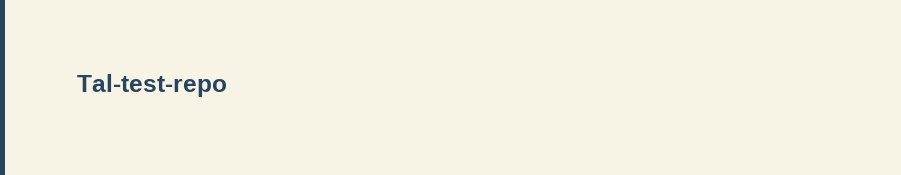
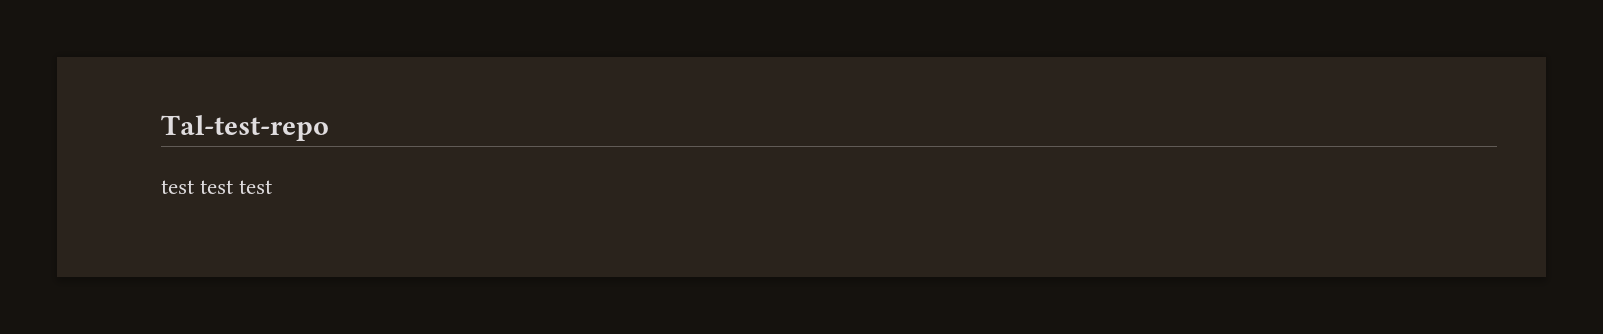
+ test test test

